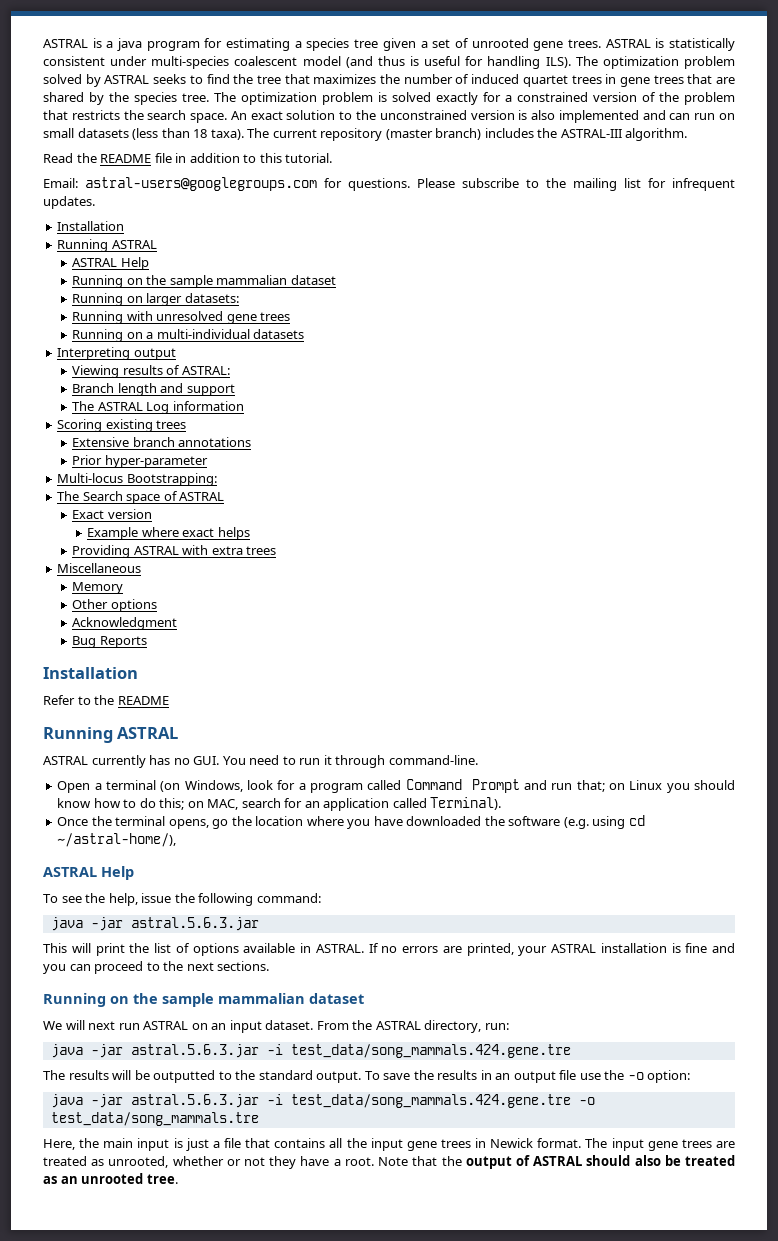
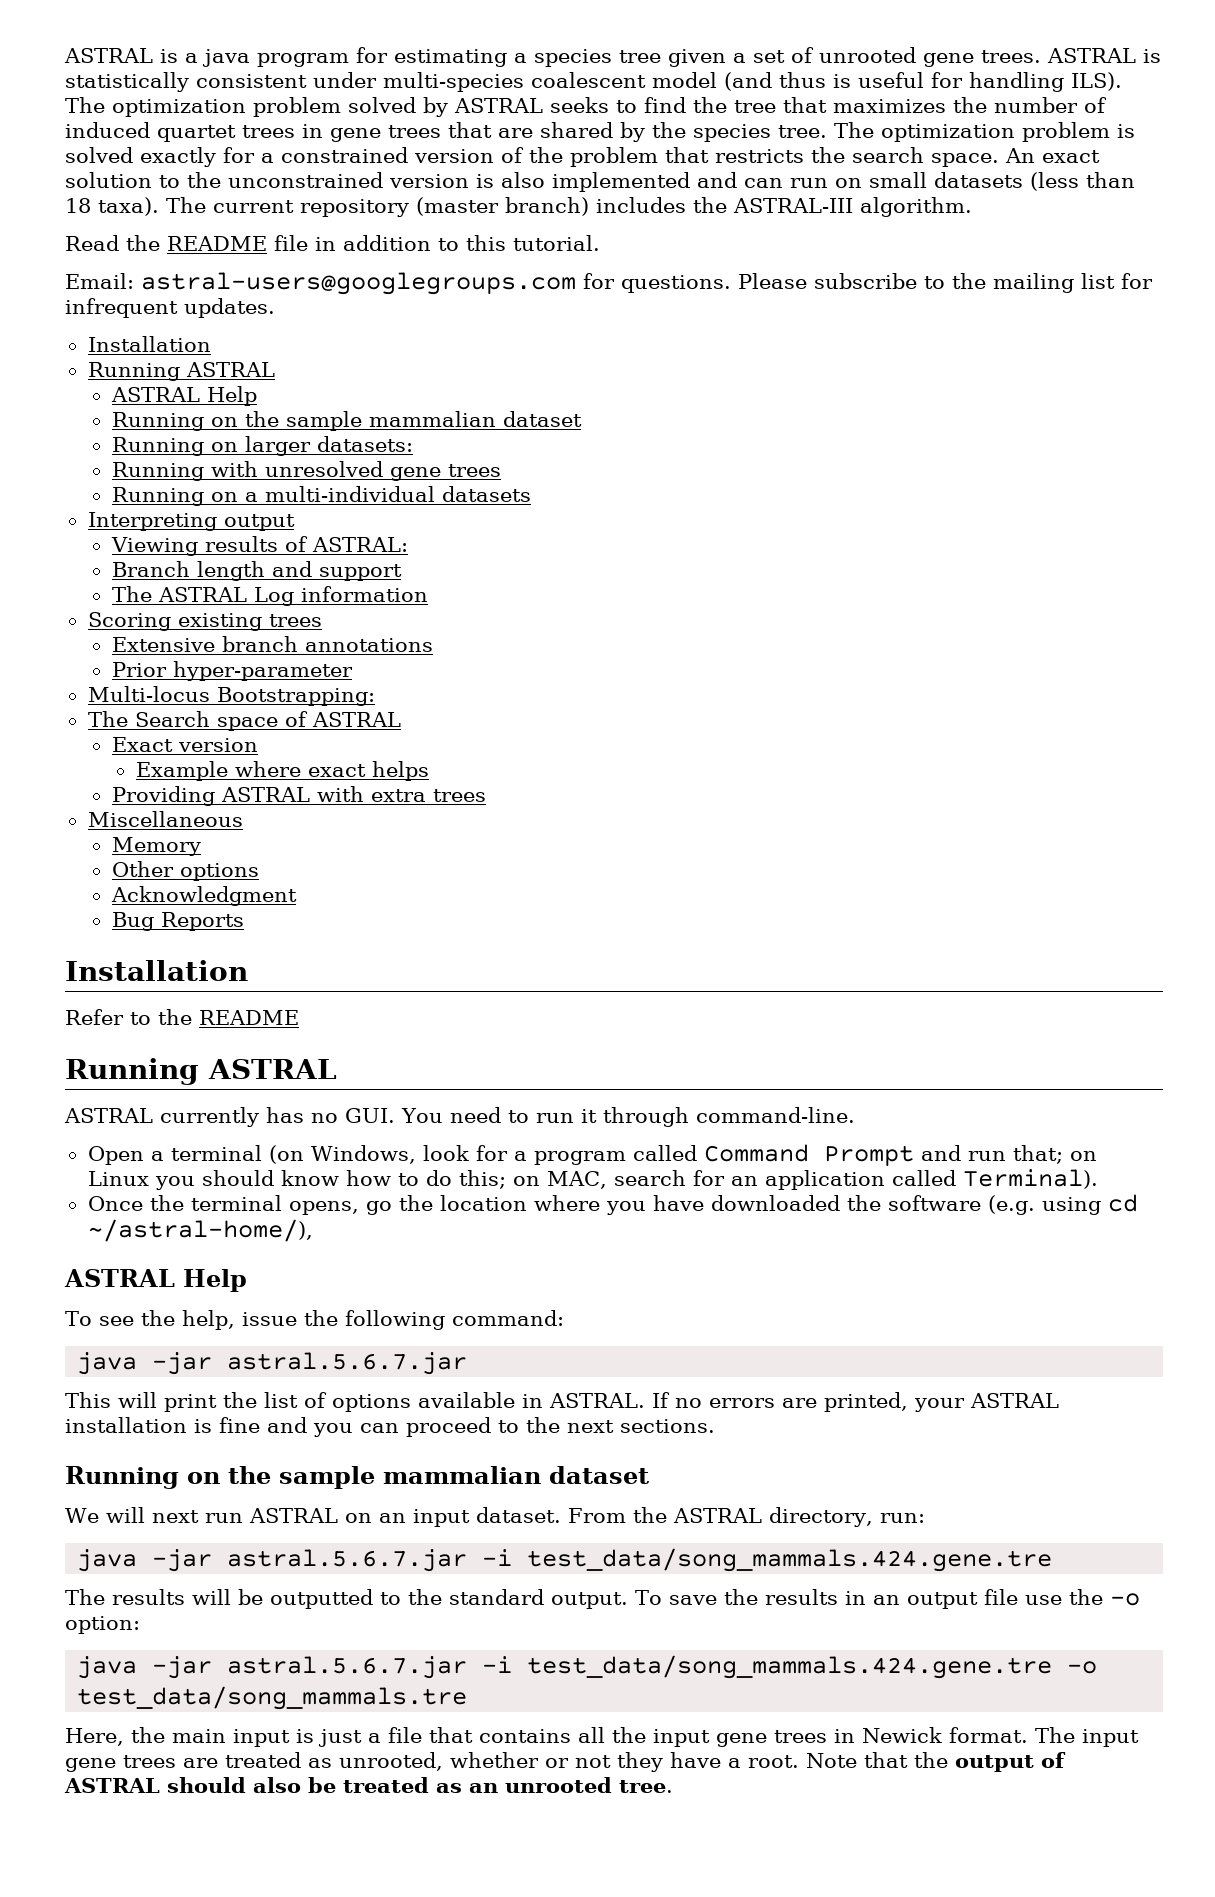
  To see the help, issue the following command:
- java -jar astral.5.6.3.jar
+ java -jar astral.5.6.7.jar
  From the ASTRAL directory, run:
- java -jar astral.5.6.3.jar -i test_data/song_mammals.424.gene.tre
+ java -jar astral.5.6.7.jar -i test_data/song_mammals.424.gene.tre
- java -jar astral.5.6.3.jar -i test_data/song_mammals.424.gene.tre -o test_data/song_mammals.tre
+ java -jar astral.5.6.7.jar -i test_data/song_mammals.424.gene.tre -o test_data/song_mammals.tre

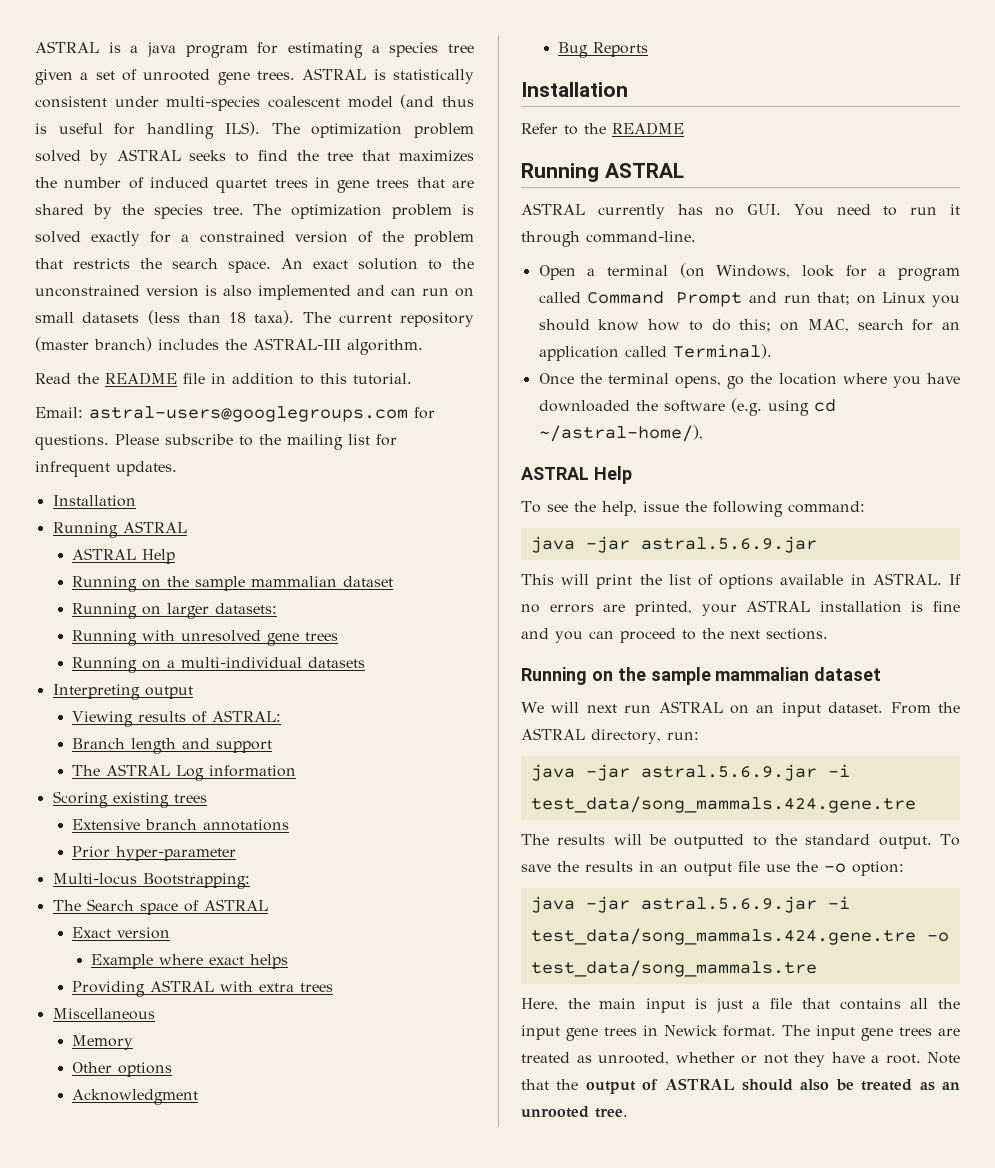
  To see the help, issue the following command:
- java -jar astral.5.6.7.jar
+ java -jar astral.5.6.9.jar
  From the ASTRAL directory, run:
- java -jar astral.5.6.7.jar -i test_data/song_mammals.424.gene.tre
+ java -jar astral.5.6.9.jar -i test_data/song_mammals.424.gene.tre
- java -jar astral.5.6.7.jar -i test_data/song_mammals.424.gene.tre -o test_data/song_mammals.tre
+ java -jar astral.5.6.9.jar -i test_data/song_mammals.424.gene.tre -o test_data/song_mammals.tre

